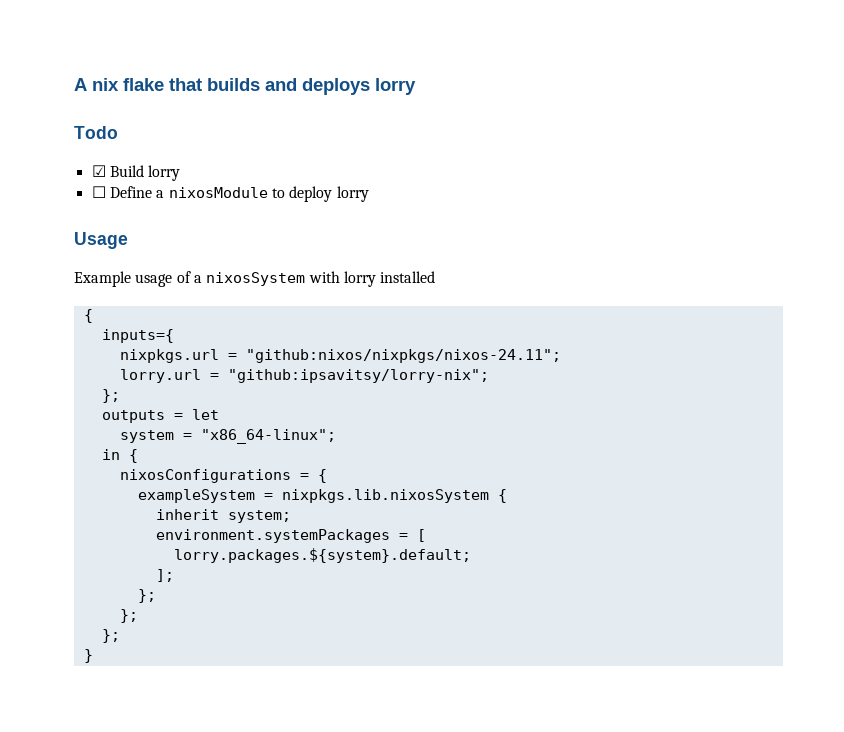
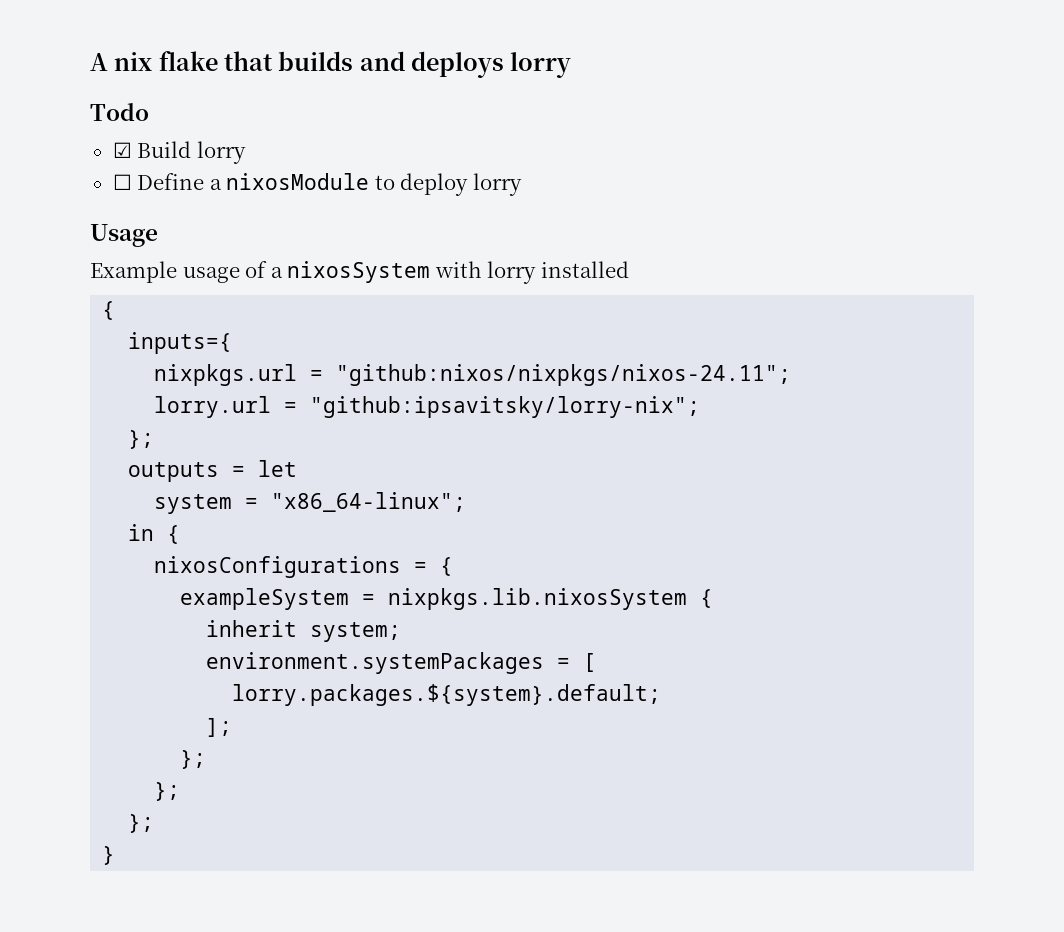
- lorry.url = "github:ipsavitsy/lorry-nix";
+ lorry.url = "github:ipsavitsky/lorry-nix";

